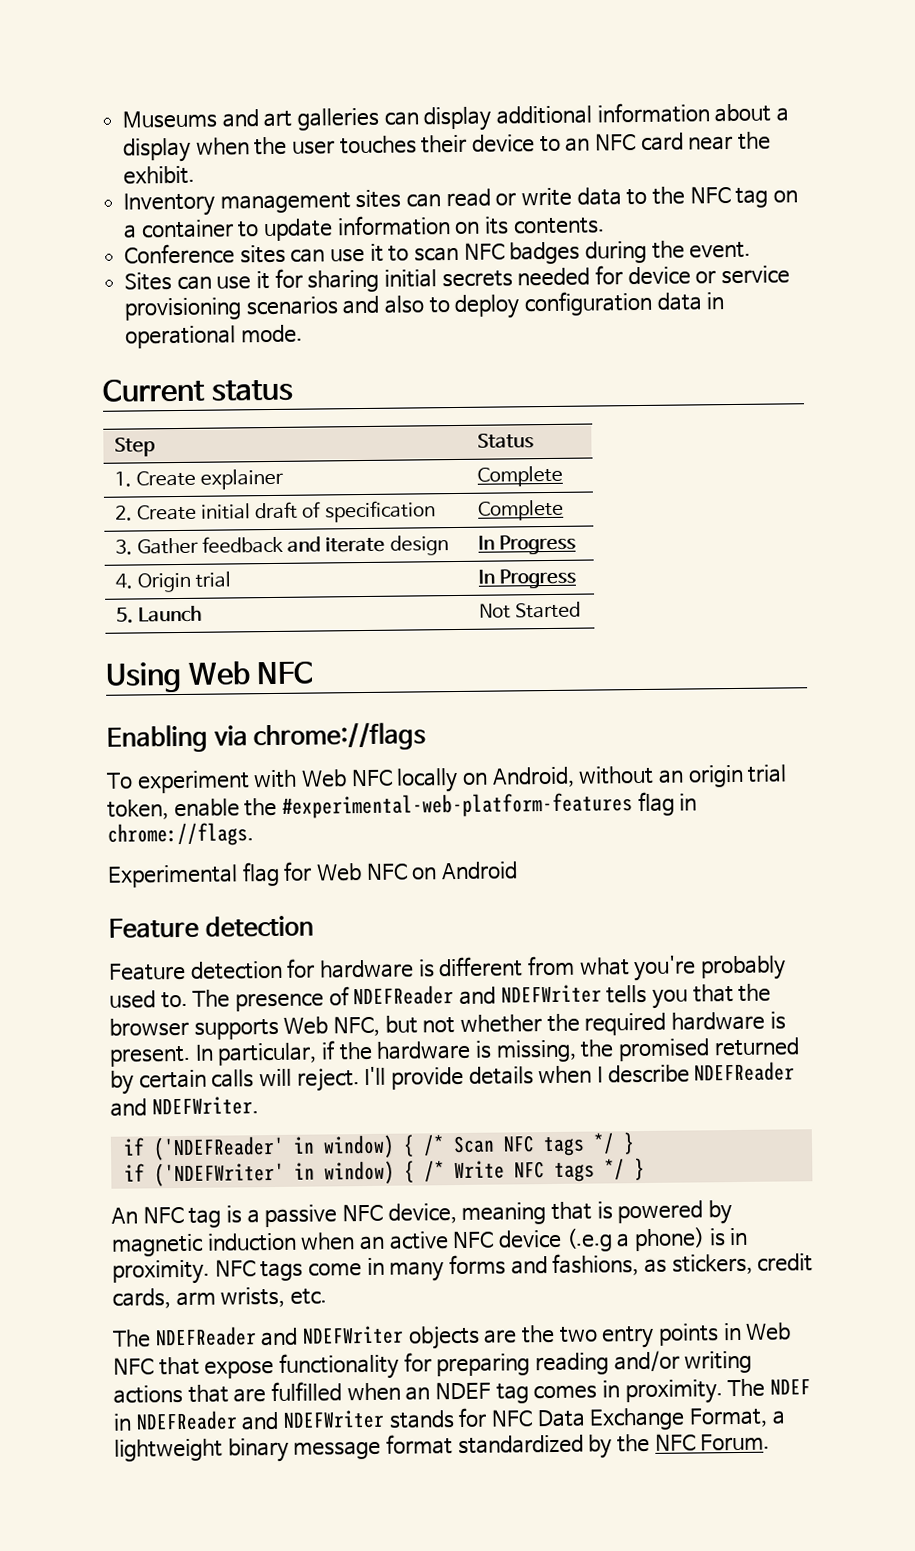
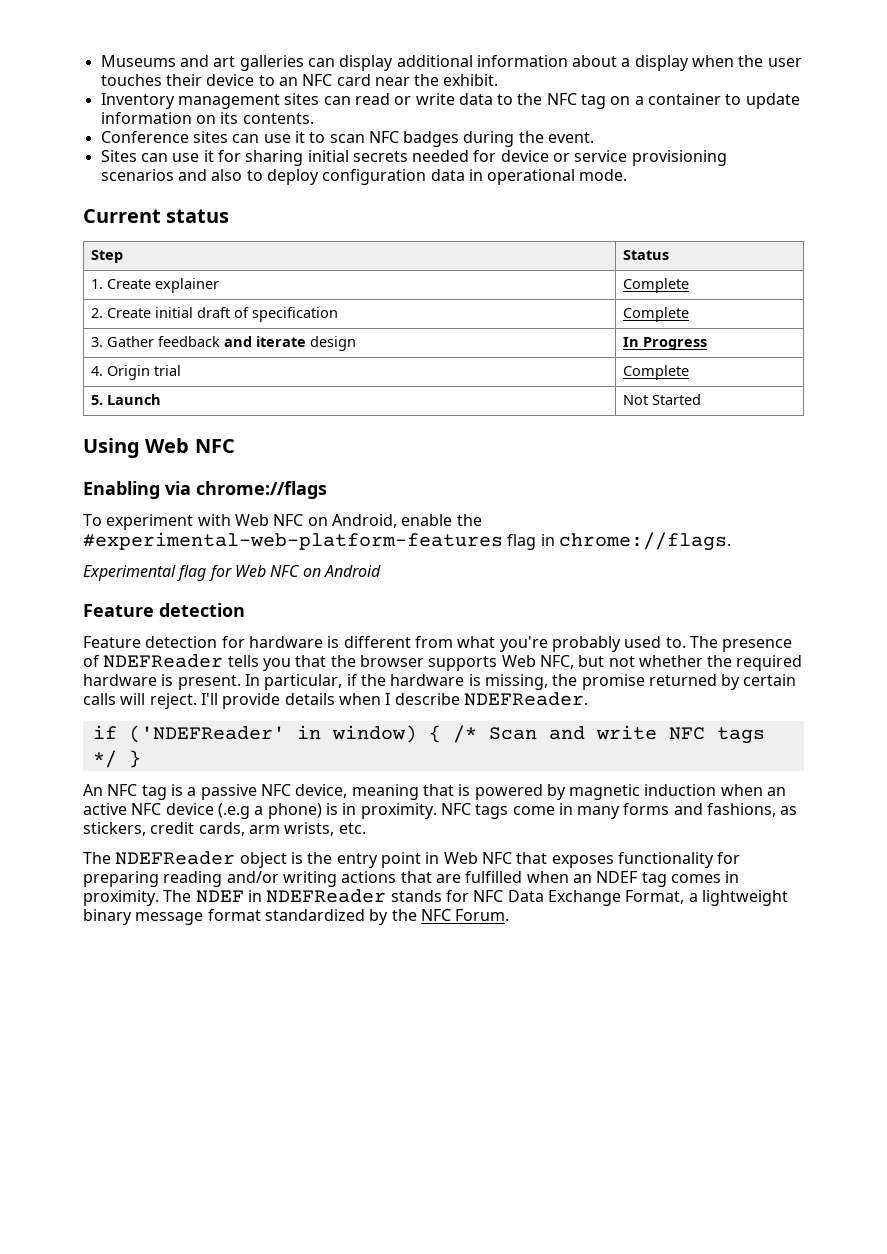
- 4. Origin trial | In Progress
+ 4. Origin trial | Complete
- To experiment with Web NFC locally on Android, without an origin trial token, enable the #experimental-web-platform-features flag in chrome://flags.
+ To experiment with Web NFC on Android, enable the #experimental-web-platform-features flag in chrome://flags.
- The presence of NDEFReader and NDEFWriter tells you that the browser supports Web NFC, but not whether the required hardware is present.
+ The presence of NDEFReader tells you that the browser supports Web NFC, but not whether the required hardware is present.
- In particular, if the hardware is missing, the promised returned by certain calls will reject.
+ In particular, if the hardware is missing, the promise returned by certain calls will reject.
- I'll provide details when I describe NDEFReader and NDEFWriter.
+ I'll provide details when I describe NDEFReader.
- if ('NDEFReader' in window) { /* Scan NFC tags */ }
- if ('NDEFWriter' in window) { /* Write NFC tags */ }
+ if ('NDEFReader' in window) { /* Scan and write NFC tags */ }
- The NDEFReader and NDEFWriter objects are the two entry points in Web NFC that expose functionality for preparing reading and/or writing actions that are fulfilled when an NDEF tag comes in proximity.
+ The NDEFReader object is the entry point in Web NFC that exposes functionality for preparing reading and/or writing actions that are fulfilled when an NDEF tag comes in proximity.
- The NDEF in NDEFReader and NDEFWriter stands for NFC Data Exchange Format, a lightweight binary message format standardized by the NFC Forum.
+ The NDEF in NDEFReader stands for NFC Data Exchange Format, a lightweight binary message format standardized by the NFC Forum.

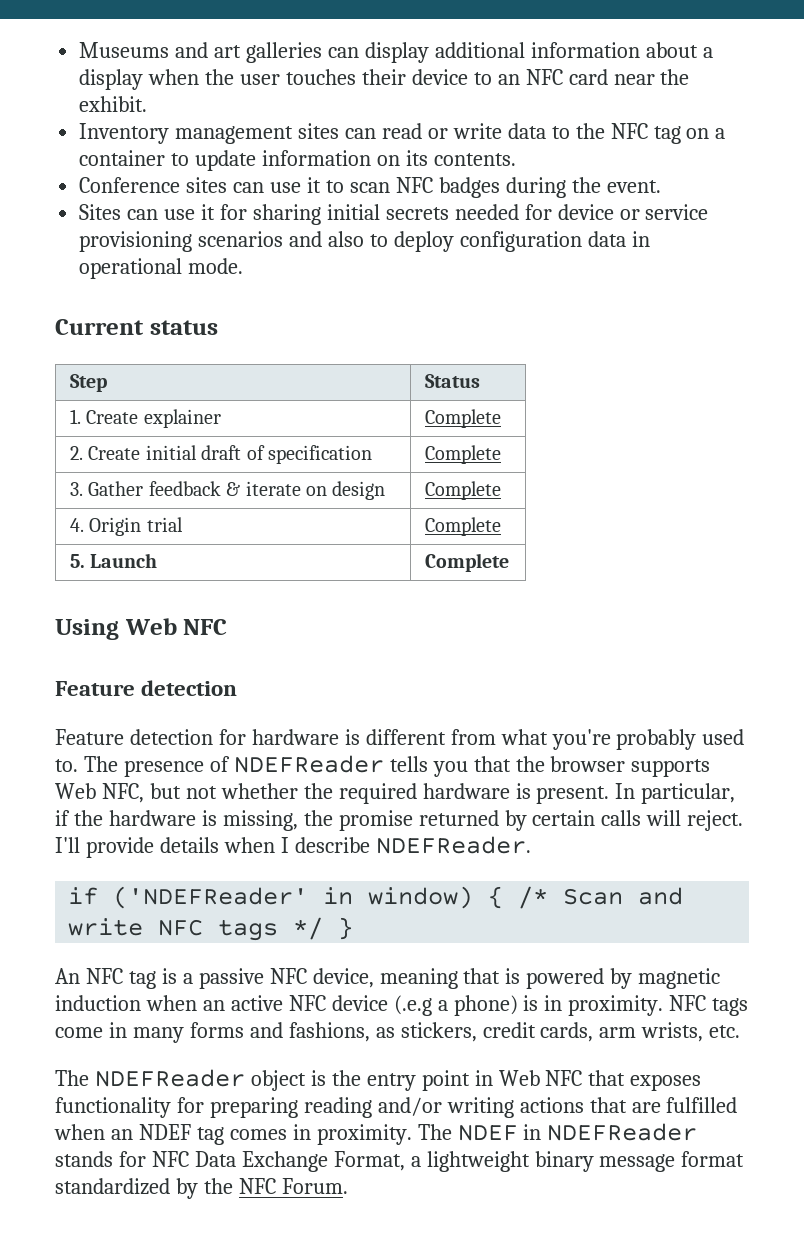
- 3. Gather feedback and iterate design | In Progress
+ 3. Gather feedback & iterate on design | Complete
- 5. Launch | Not Started
+ 5. Launch | Complete
- Enabling via chrome://flags
- To experiment with Web NFC on Android, enable the #experimental-web-platform-features flag in chrome://flags.
- Experimental flag for Web NFC on Android

